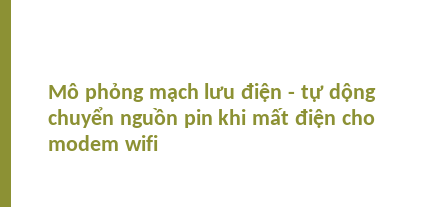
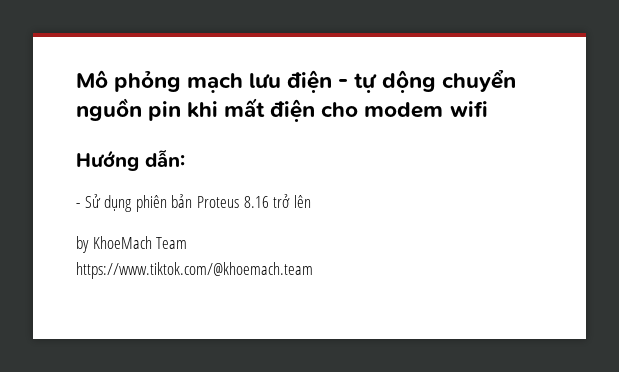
+ Hướng dẫn:
+ - Sử dụng phiên bản Proteus 8.16 trở lên
+ by KhoeMach Team
+ https://www.tiktok.com/@khoemach.team

